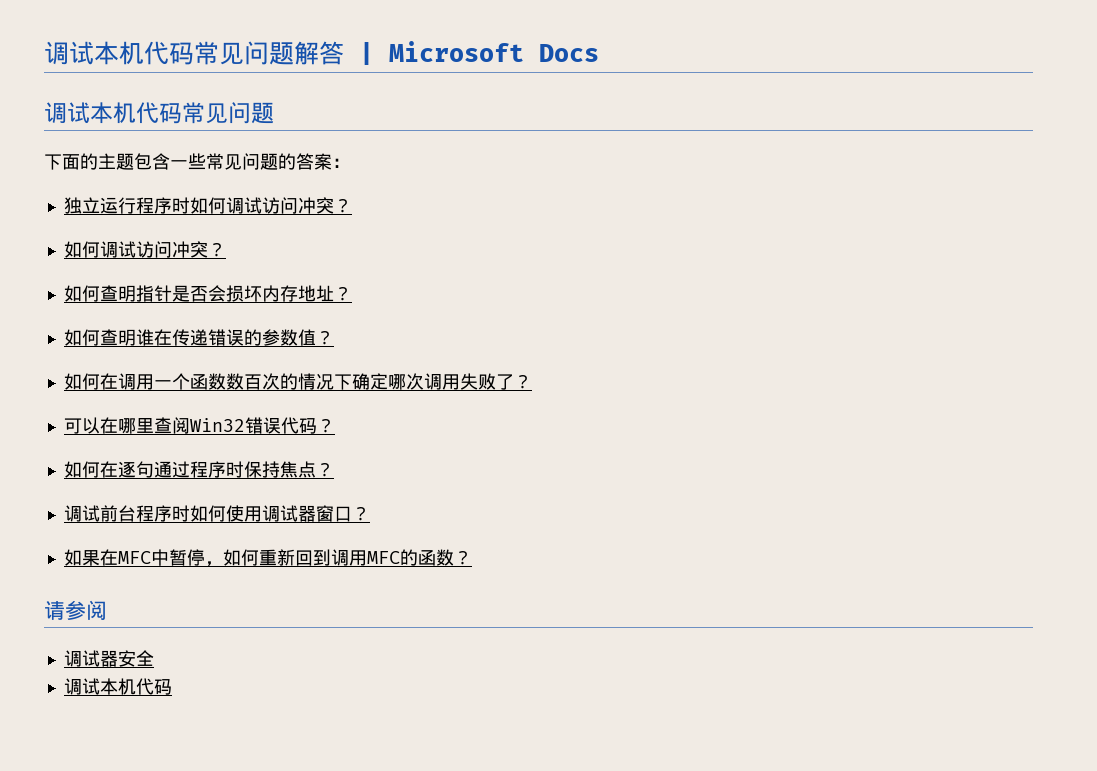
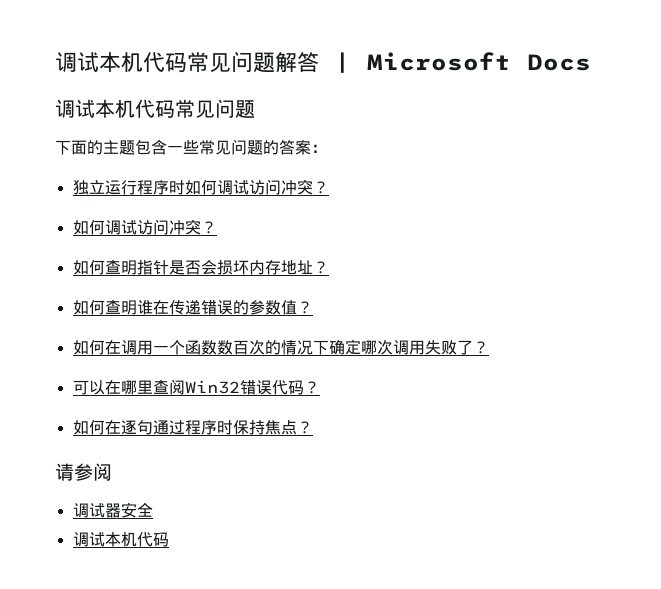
- 调试前台程序时如何使用调试器窗口？
- 如果在MFC中暂停，如何重新回到调用MFC的函数？

